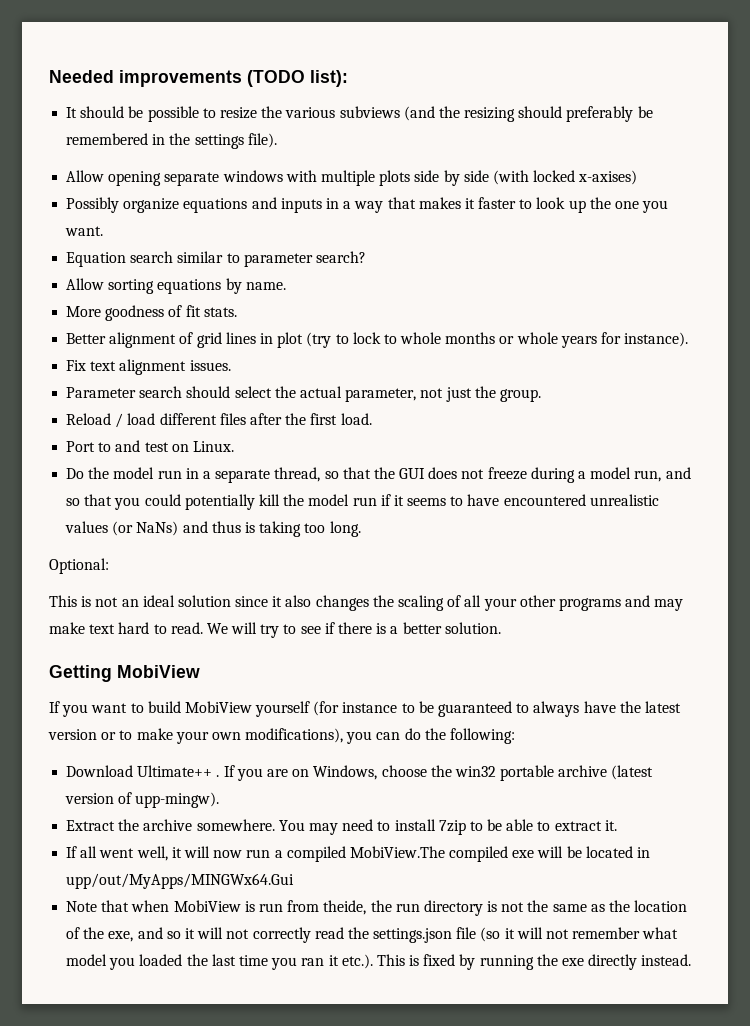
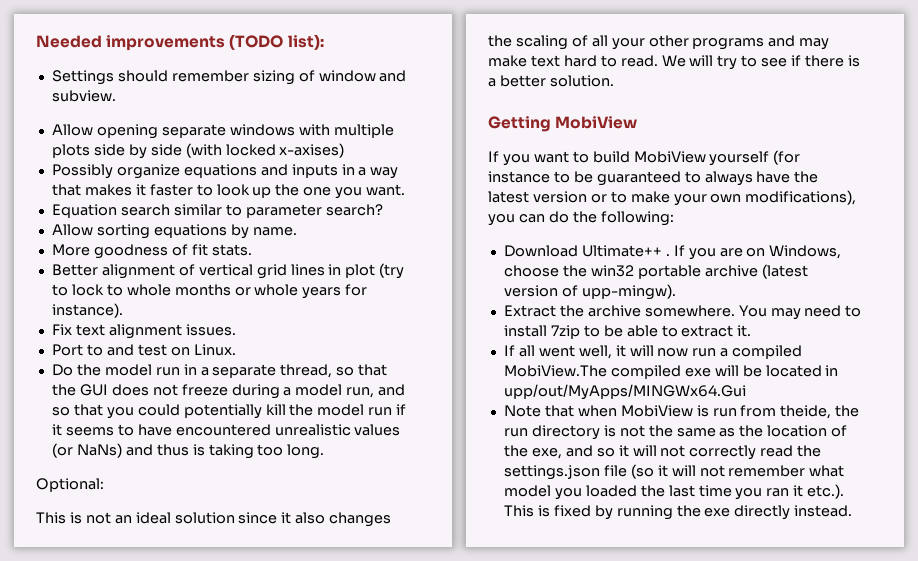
- It should be possible to resize the various subviews (and the resizing should preferably be remembered in the settings file).
+ Settings should remember sizing of window and subview.
- Better alignment of grid lines in plot (try to lock to whole months or whole years for instance).
+ Better alignment of vertical grid lines in plot (try to lock to whole months or whole years for instance).
- Parameter search should select the actual parameter, not just the group.
- Reload / load different files after the first load.

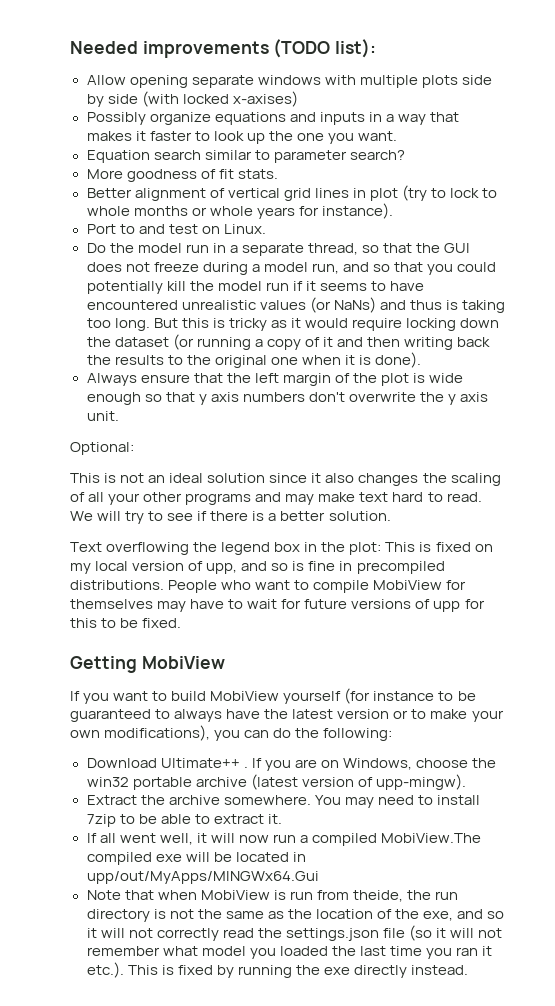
- Settings should remember sizing of window and subview.
- Allow sorting equations by name.
- Fix text alignment issues.
+ But this is tricky as it would require locking down the dataset (or running a copy of it and then writing back the results to the original one when it is done).
+ Always ensure that the left margin of the plot is wide enough so that y axis numbers don't overwrite the y axis unit.
+ Text overflowing the legend box in the plot: This is fixed on my local version of upp, and so is fine in precompiled distributions. People who want to compile MobiView for themselves may have to wait for future versions of upp for this to be fixed.

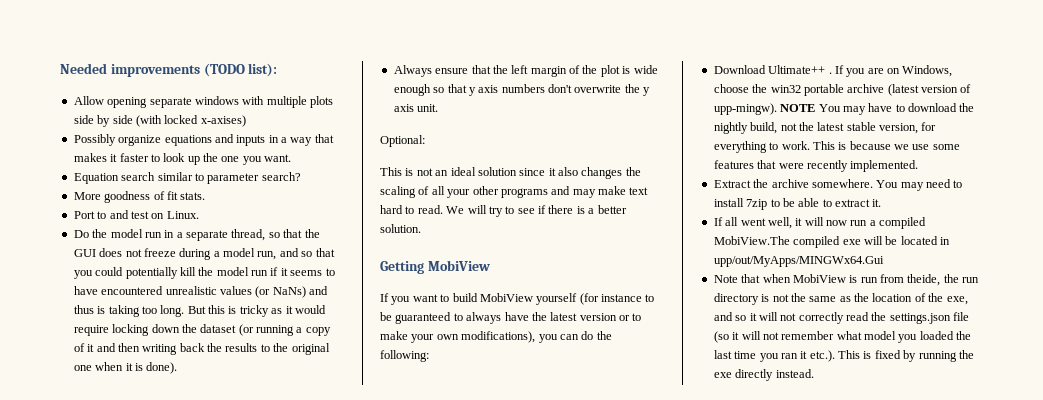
- Better alignment of vertical grid lines in plot (try to lock to whole months or whole years for instance).
- Text overflowing the legend box in the plot: This is fixed on my local version of upp, and so is fine in precompiled distributions. People who want to compile MobiView for themselves may have to wait for future versions of upp for this to be fixed.
+ NOTE You may have to download the nightly build, not the latest stable version, for everything to work. This is because we use some features that were recently implemented.

